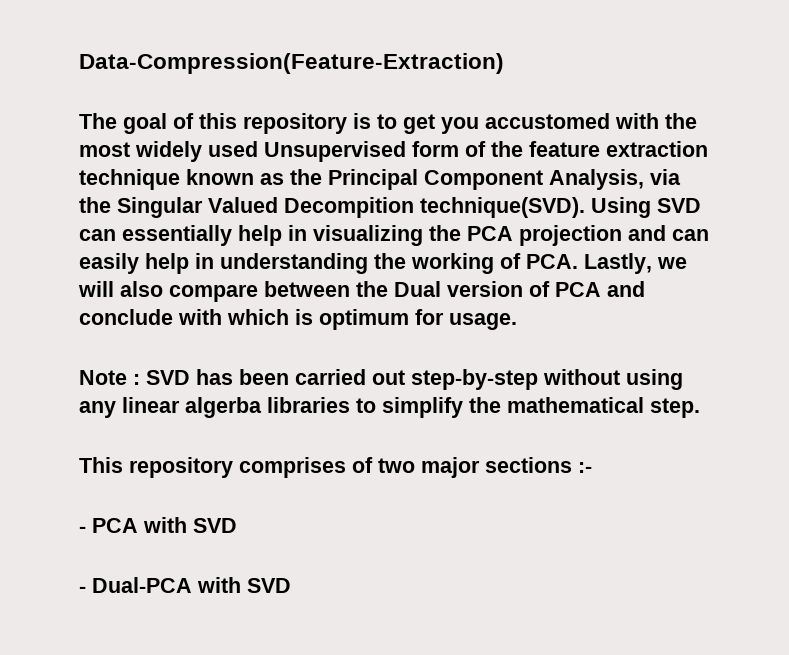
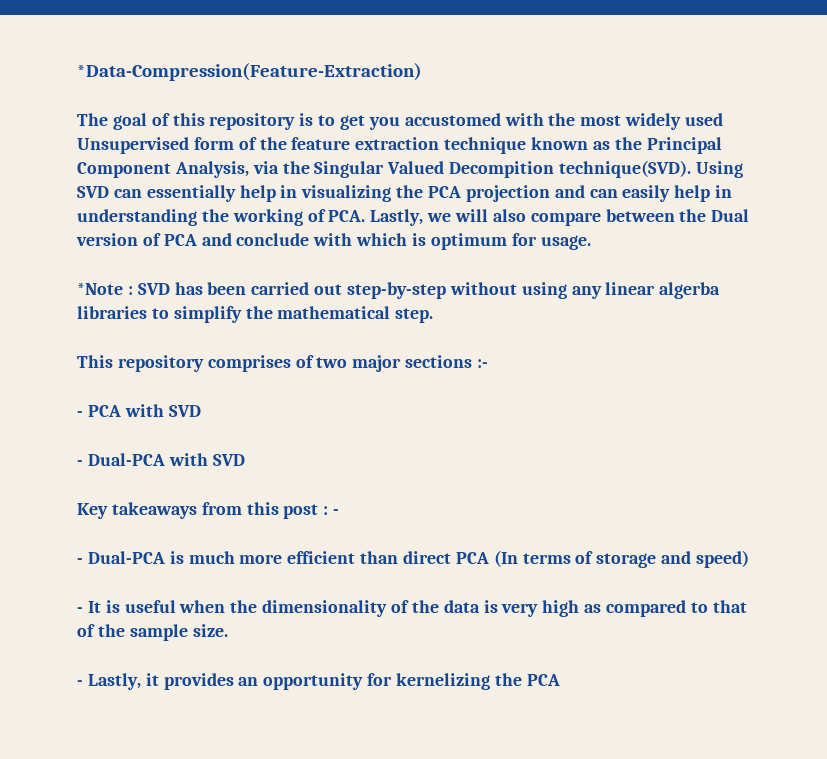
- Data-Compression(Feature-Extraction)
+ *Data-Compression(Feature-Extraction)
- Note : SVD has been carried out step-by-step without using any linear algerba libraries to simplify the mathematical step.
+ *Note : SVD has been carried out step-by-step without using any linear algerba libraries to simplify the mathematical step.
+ Key takeaways from this post : -
+ - Dual-PCA is much more efficient than direct PCA (In terms of storage and speed)
+ - It is useful when the dimensionality of the data is very high as compared to that of the sample size.
+ - Lastly, it provides an opportunity for kernelizing the PCA

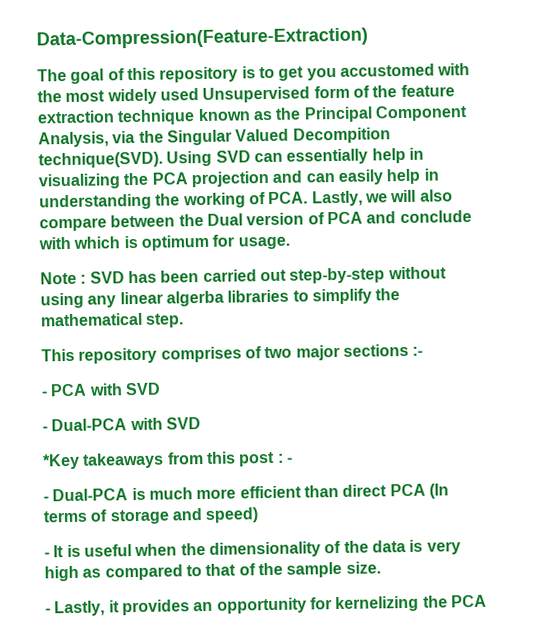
- *Data-Compression(Feature-Extraction)
+ Data-Compression(Feature-Extraction)
- *Note : SVD has been carried out step-by-step without using any linear algerba libraries to simplify the mathematical step.
+ Note : SVD has been carried out step-by-step without using any linear algerba libraries to simplify the mathematical step.
- Key takeaways from this post : -
+ *Key takeaways from this post : -

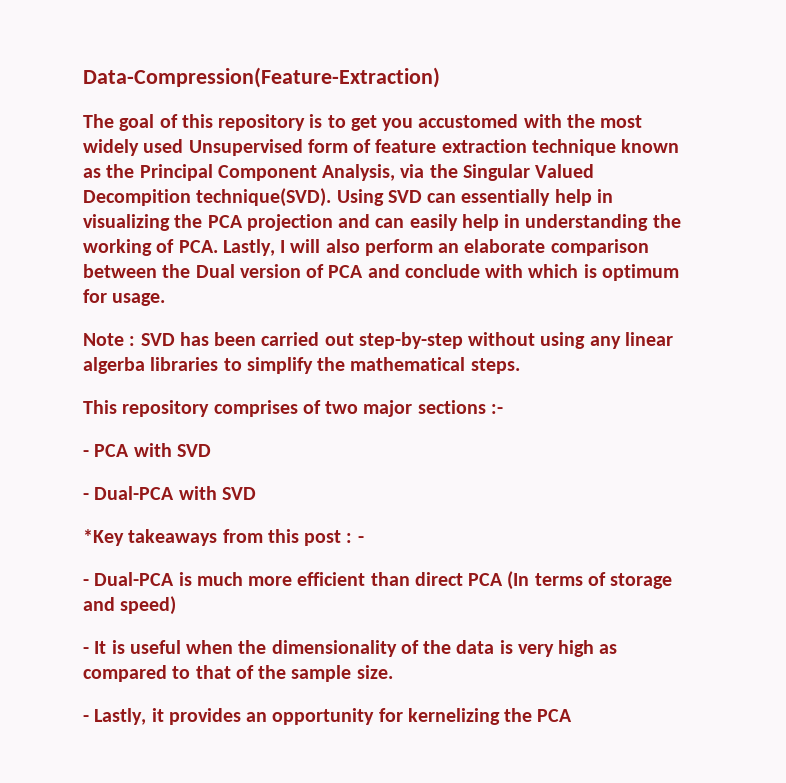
- The goal of this repository is to get you accustomed with the most widely used Unsupervised form of the feature extraction technique known as the Principal Component Analysis, via the Singular Valued Decompition technique(SVD).
+ The goal of this repository is to get you accustomed with the most widely used Unsupervised form of feature extraction technique known as the Principal Component Analysis, via the Singular Valued Decompition technique(SVD).
- Using SVD can essentially help in visualizing the PCA projection and can easily help in understanding the working of PCA. Lastly, we will also compare between the Dual version of PCA and conclude with which is optimum for usage.
+ Using SVD can essentially help in visualizing the PCA projection and can easily help in understanding the working of PCA. Lastly, I will also perform an elaborate comparison between the Dual version of PCA and conclude with which is optimum for usage.
- Note : SVD has been carried out step-by-step without using any linear algerba libraries to simplify the mathematical step.
+ Note : SVD has been carried out step-by-step without using any linear algerba libraries to simplify the mathematical steps.

